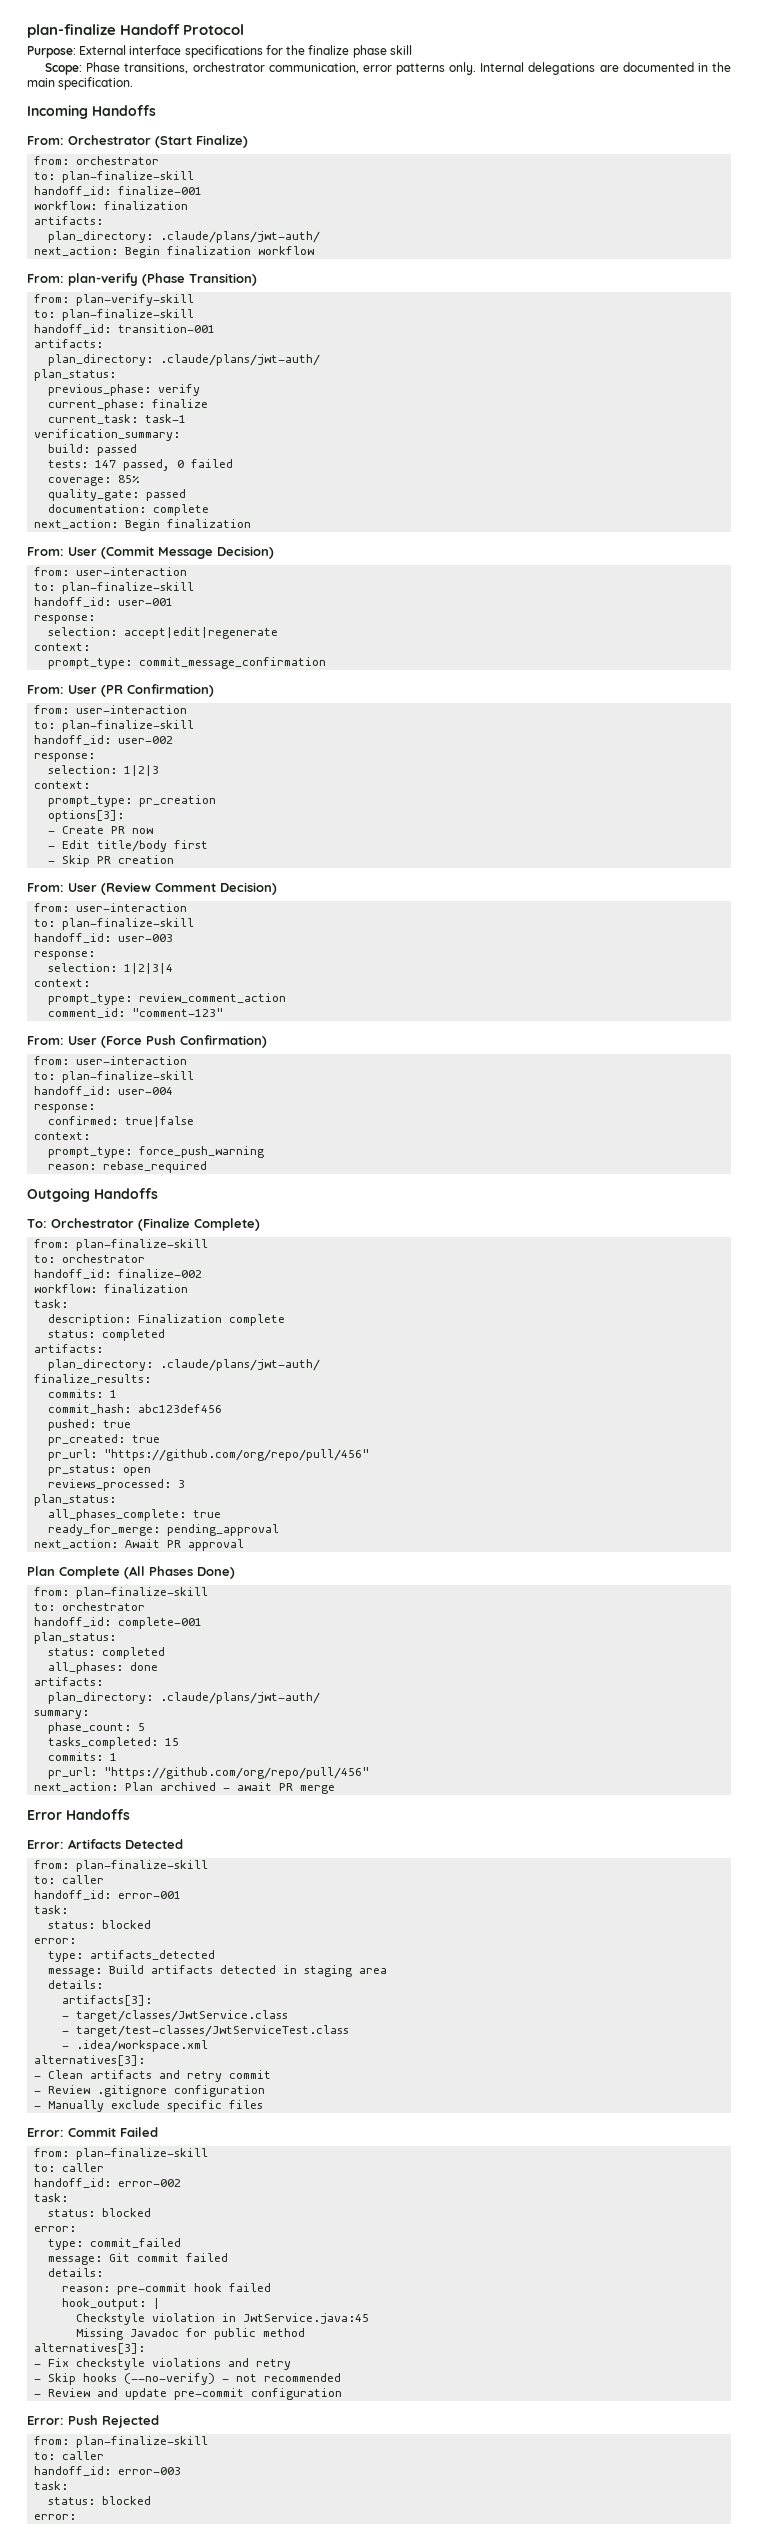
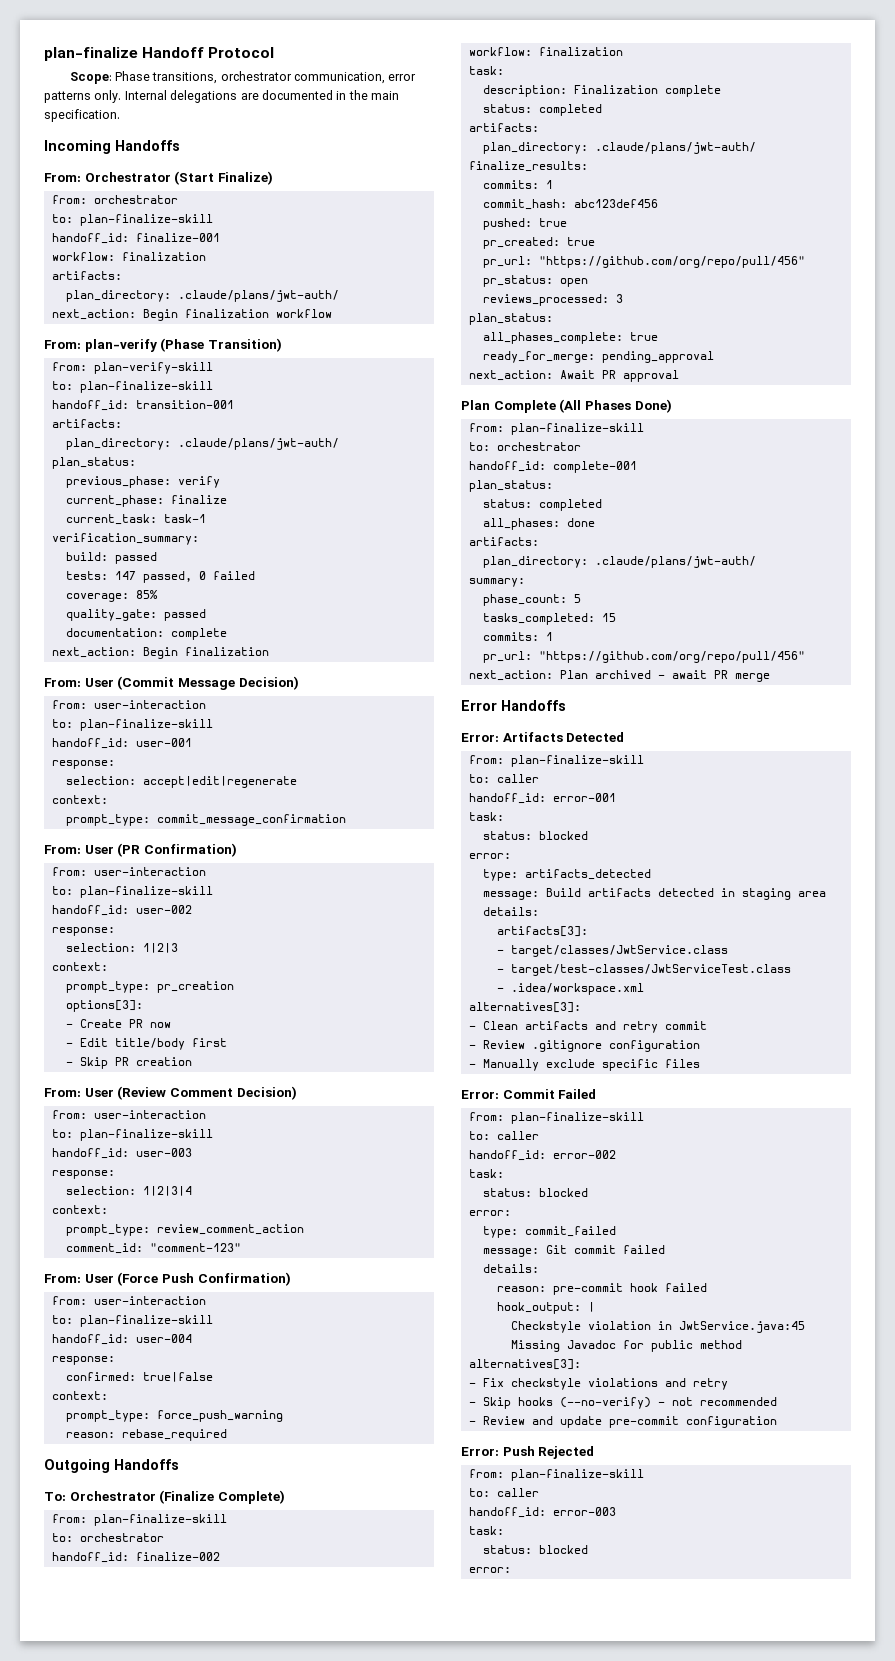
- Purpose: External interface specifications for the finalize phase skill

